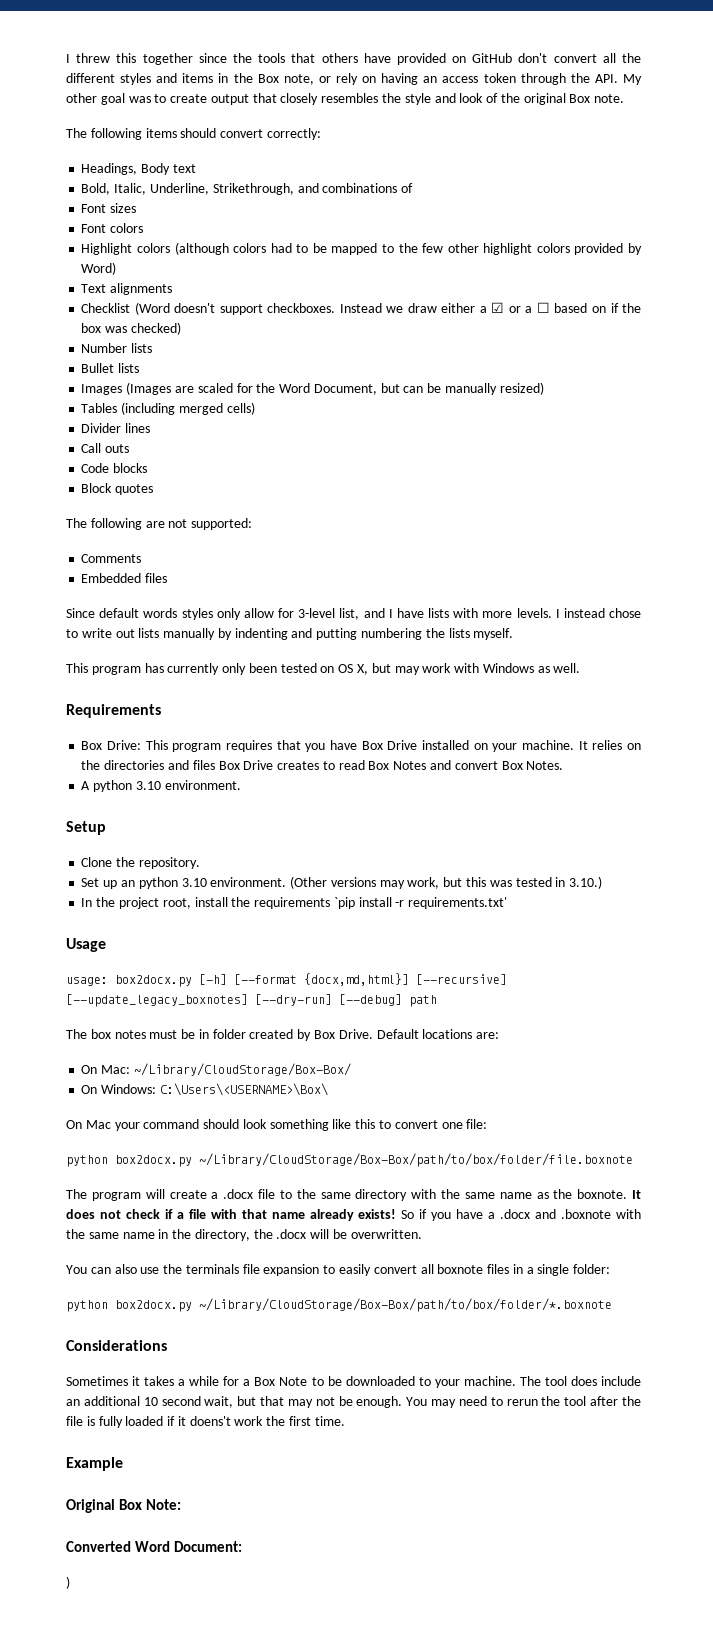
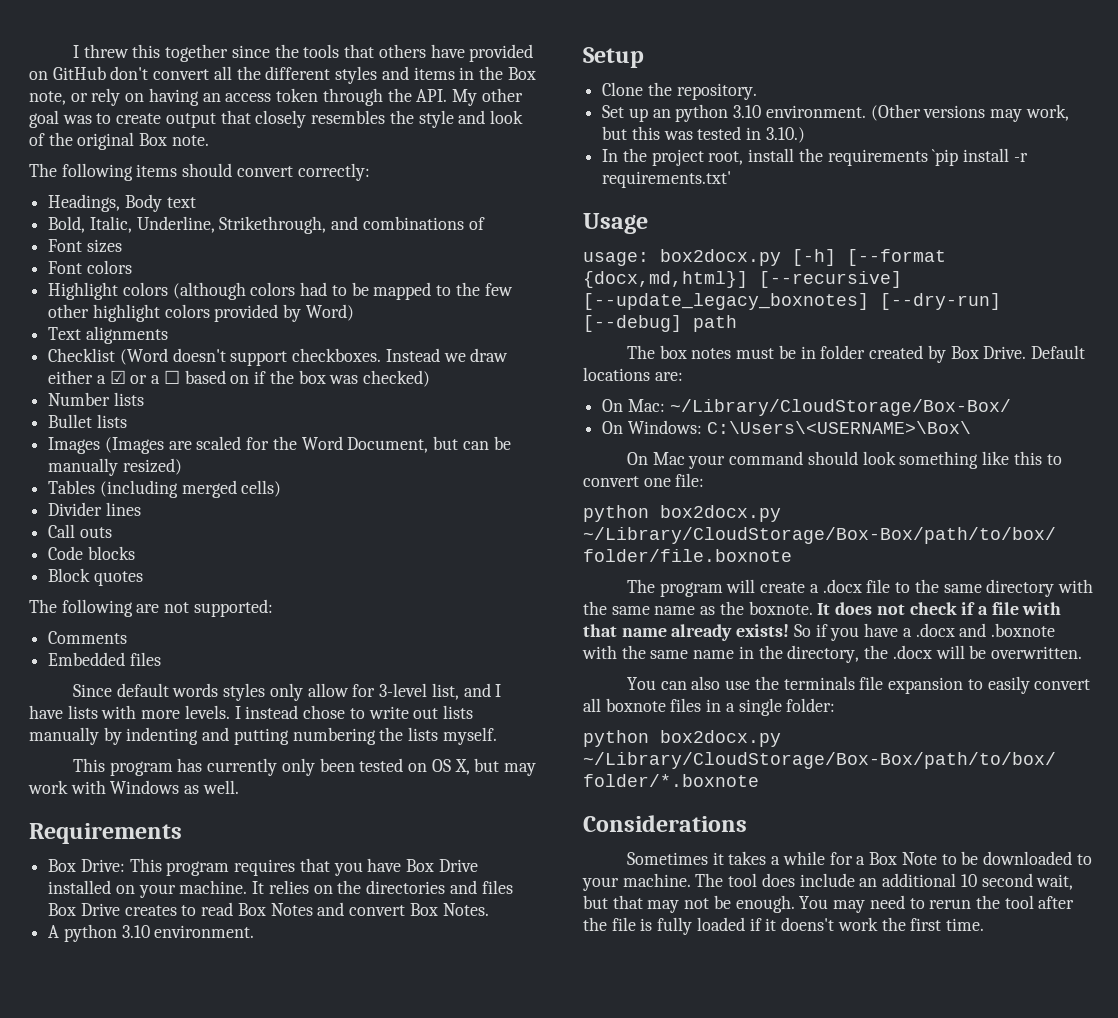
- Example
- Original Box Note:
- Converted Word Document:
- )

